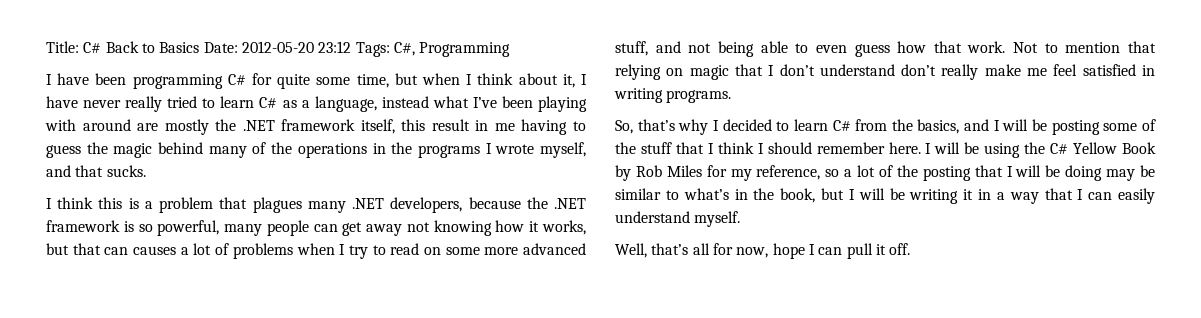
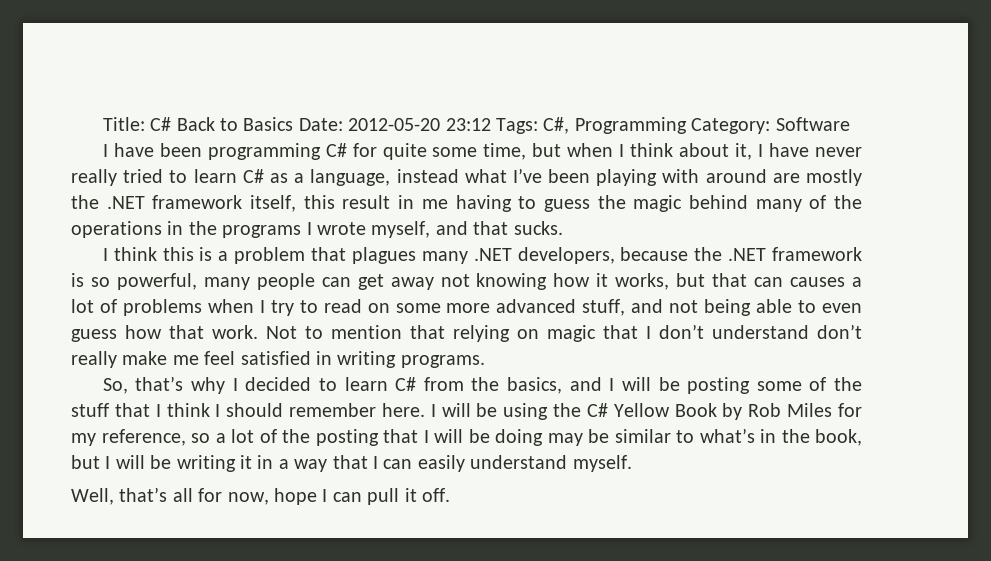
- Title: C# Back to Basics Date: 2012-05-20 23:12 Tags: C#, Programming
+ Title: C# Back to Basics Date: 2012-05-20 23:12 Tags: C#, Programming Category: Software

